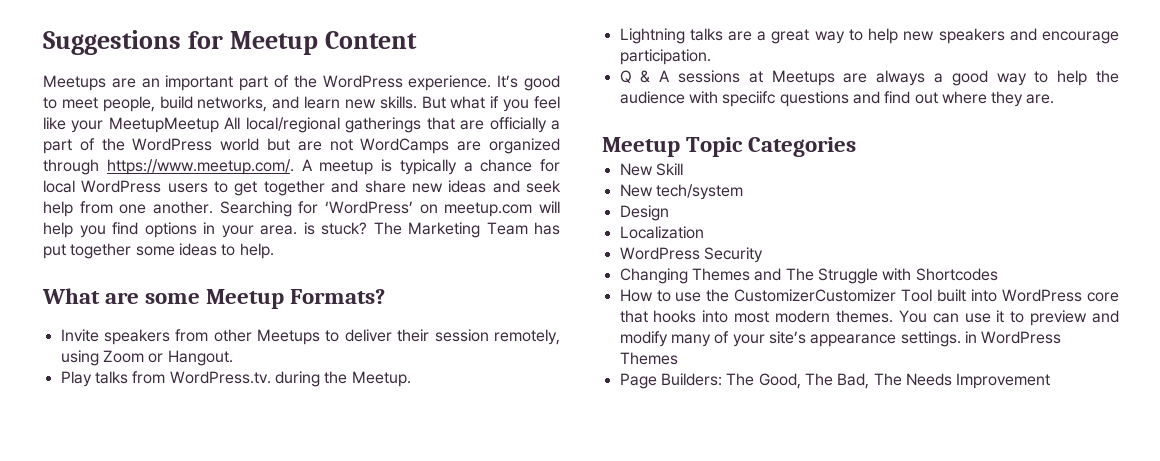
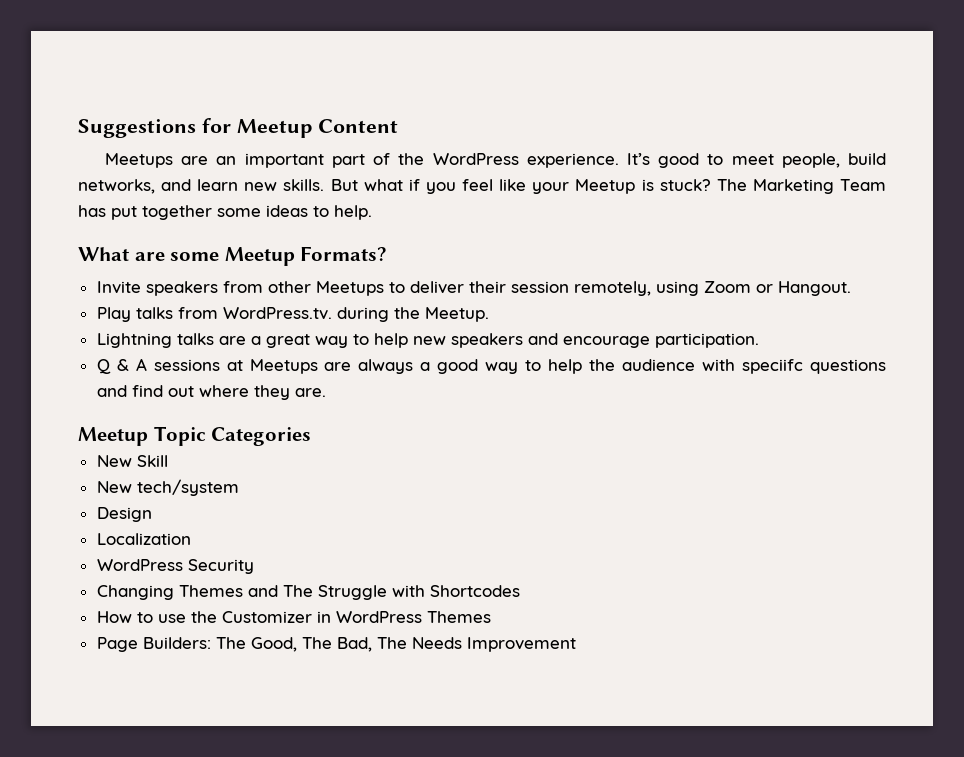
- But what if you feel like your MeetupMeetup All local/regional gatherings that are officially a part of the WordPress world but are not WordCamps are organized through https://www.meetup.com/. A meetup is typically a chance for local WordPress users to get together and share new ideas and seek help from one another. Searching for ‘WordPress’ on meetup.com will help you find options in your area. is stuck?
+ But what if you feel like your Meetup is stuck?
- How to use the CustomizerCustomizer Tool built into WordPress core that hooks into most modern themes. You can use it to preview and modify many of your site’s appearance settings. in WordPress Themes
+ How to use the Customizer in WordPress Themes

